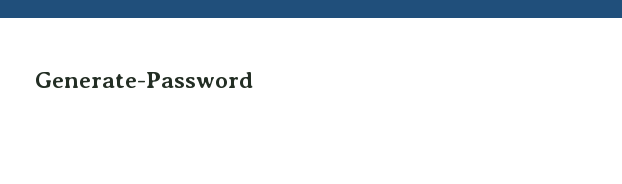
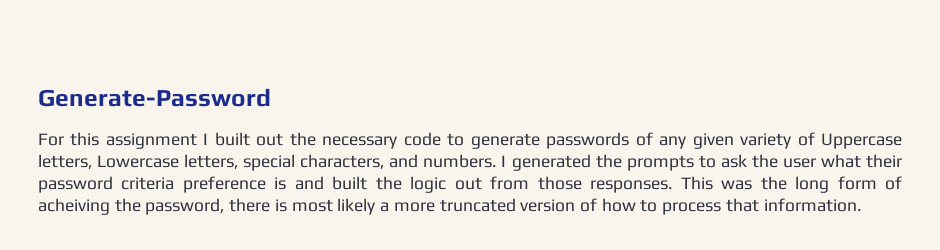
+ For this assignment I built out the necessary code to generate passwords of any given variety of Uppercase letters, Lowercase letters, special characters, and numbers. I generated the prompts to ask the user what their password criteria preference is and built the logic out from those responses. This was the long form of acheiving the password, there is most likely a more truncated version of how to process that information.

